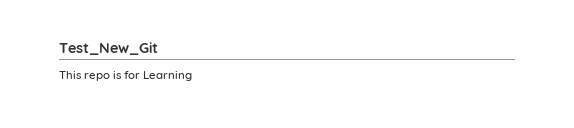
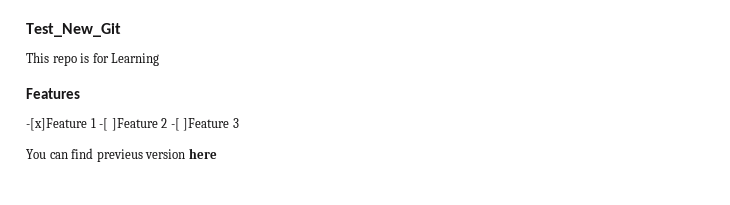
+ Features
+ -[x]Feature 1 -[ ]Feature 2 -[ ]Feature 3
+ You can find previeus version here

